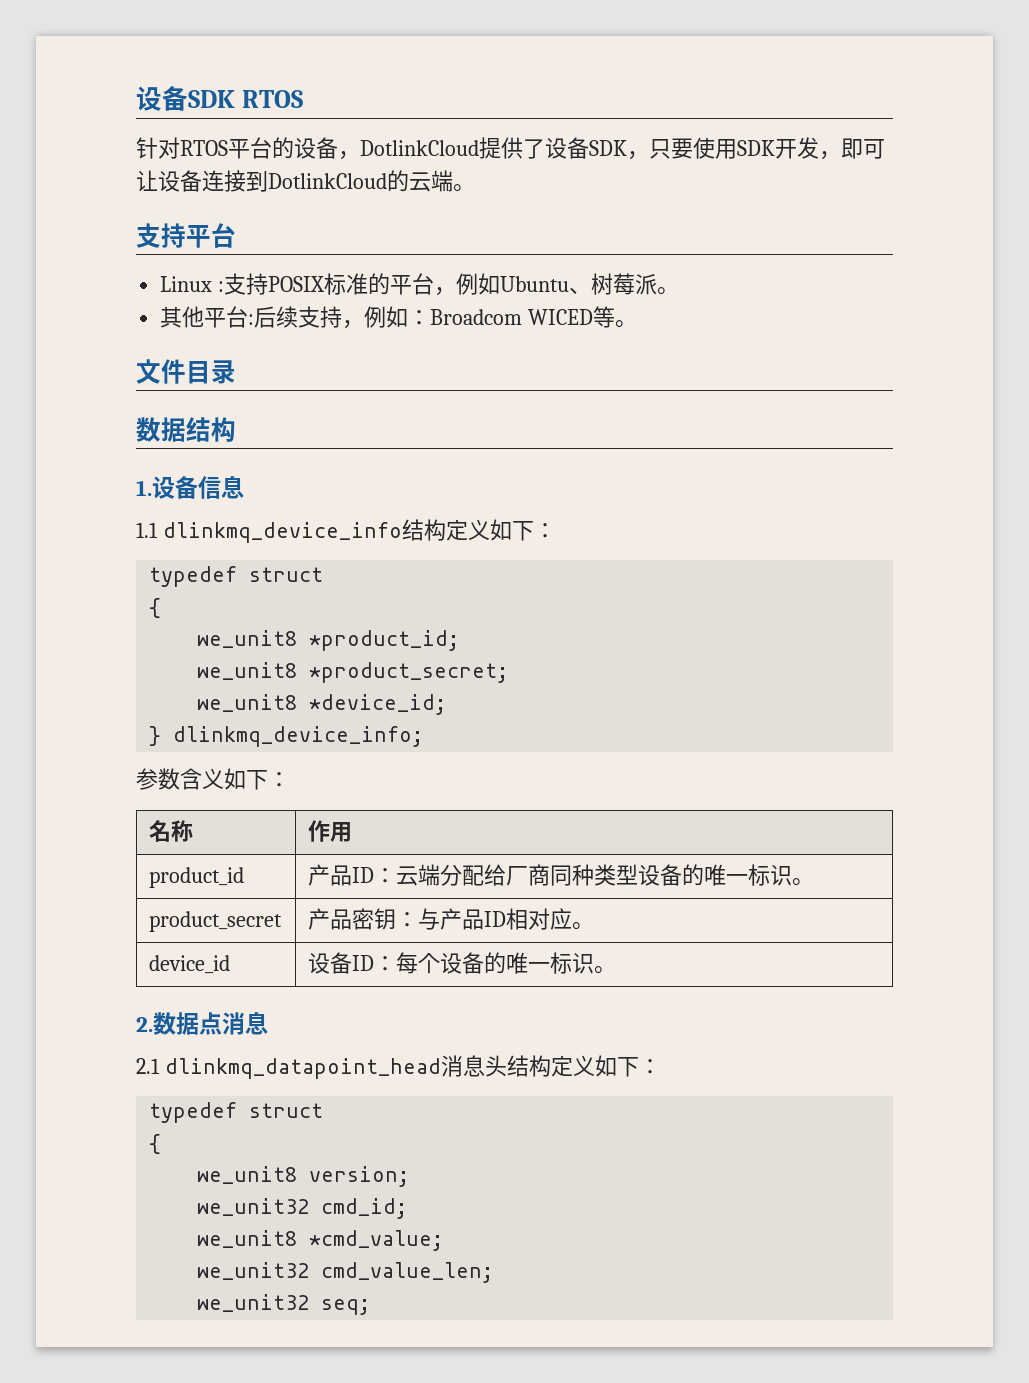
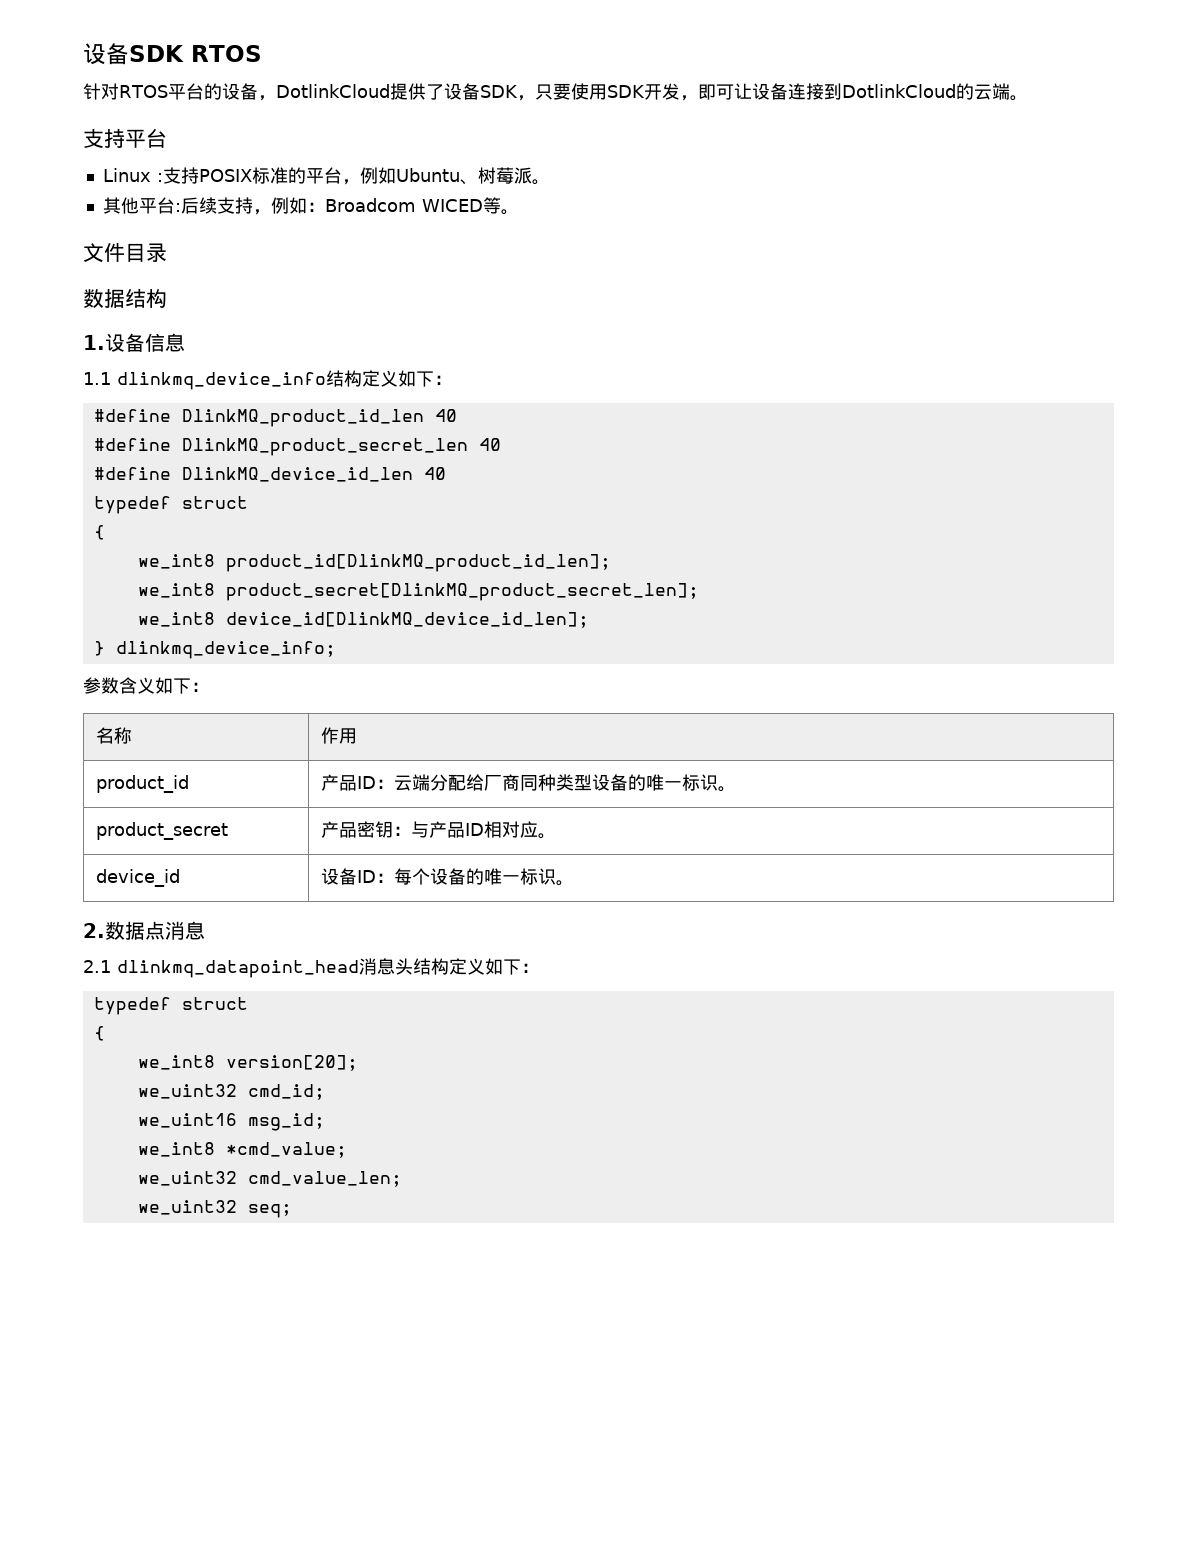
  1.1 dlinkmq_device_info结构定义如下：
+ #define DlinkMQ_product_id_len 40
+ #define DlinkMQ_product_secret_len 40
+ #define DlinkMQ_device_id_len 40
  typedef struct
  {
- we_unit8 *product_id;
- we_unit8 *product_secret;
- we_unit8 *device_id;
+ we_int8 product_id[DlinkMQ_product_id_len];
+ we_int8 product_secret[DlinkMQ_product_secret_len];
+ we_int8 device_id[DlinkMQ_device_id_len];
- we_unit8 version;
- we_unit32 cmd_id;
- we_unit8 *cmd_value;
+ we_int8 version[20];
+ we_uint32 cmd_id;
+ we_uint16 msg_id;
+ we_int8 *cmd_value;
- we_unit32 cmd_value_len;
+ we_uint32 cmd_value_len;
- we_unit32 seq;
+ we_uint32 seq;

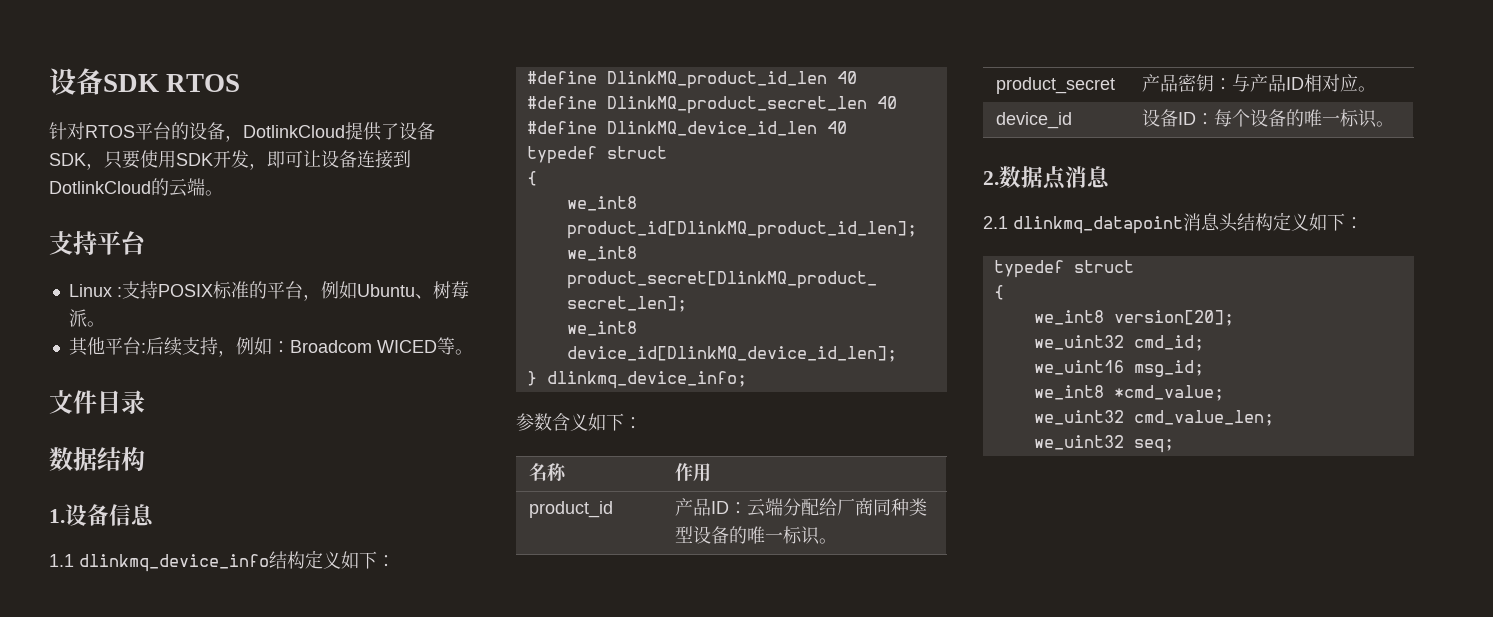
- 2.1 dlinkmq_datapoint_head消息头结构定义如下：
+ 2.1 dlinkmq_datapoint消息头结构定义如下：

